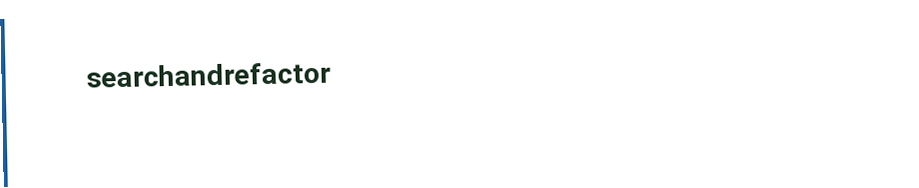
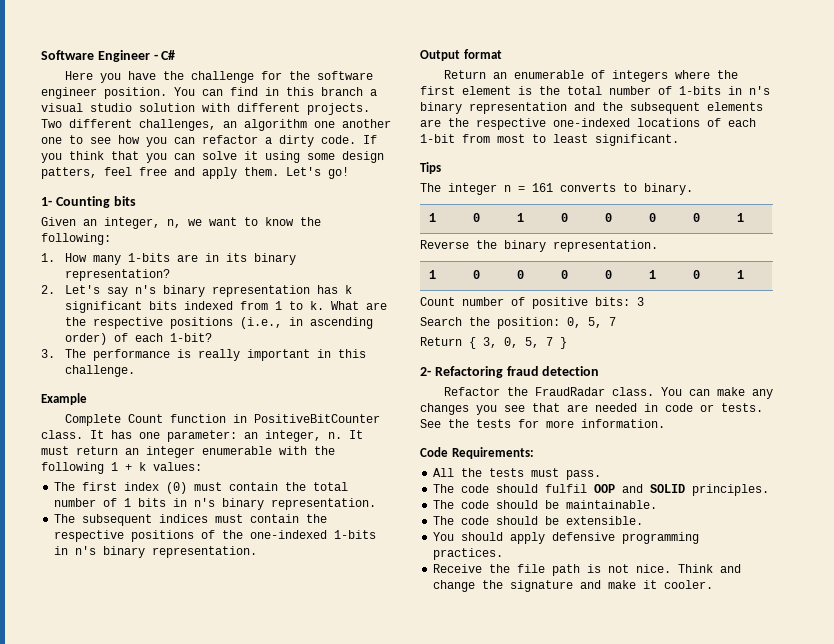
- searchandrefactor
+ Software Engineer - C#
+ Here you have the challenge for the software engineer position. You can find in this branch a visual studio solution with different projects. Two different challenges, an algorithm one another one to see how you can refactor a dirty code. If you think that you can solve it using some design patters, feel free and apply them. Let's go!
+ 1- Counting bits
+ Given an integer, n, we want to know the following:
+ 1. How many 1-bits are in its binary representation?
+ 2. Let's say n's binary representation has k significant bits indexed from 1 to k. What are the respective positions (i.e., in ascending order) of each 1-bit?
+ 3. The performance is really important in this challenge.
+ Example
+ Complete Count function in PositiveBitCounter class. It has one parameter: an integer, n. It must return an integer enumerable with the following 1 + k values:
+ The first index (0) must contain the total number of 1 bits in n's binary representation.
+ The subsequent indices must contain the respective positions of the one-indexed 1-bits in n's binary representation.
+ Output format
+ Return an enumerable of integers where the first element is the total number of 1-bits in n's binary representation and the subsequent elements are the respective one-indexed locations of each 1-bit from most to least significant.
+ Tips
+ The integer n = 161 converts to binary.
+ 1 | 0 | 1 | 0 | 0 | 0 | 0 | 1
+ Reverse the binary representation.
+ 1 | 0 | 0 | 0 | 0 | 1 | 0 | 1
+ Count number of positive bits: 3
+ Search the position: 0, 5, 7
+ Return { 3, 0, 5, 7 }
+ 2- Refactoring fraud detection
+ Refactor the FraudRadar class. You can make any changes you see that are needed in code or tests. See the tests for more information.
+ Code Requirements:
+ All the tests must pass.
+ The code should fulfil OOP and SOLID principles.
+ The code should be maintainable.
+ The code should be extensible.
+ You should apply defensive programming practices.
+ Receive the file path is not nice. Think and change the signature and make it cooler.

